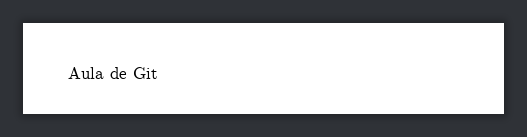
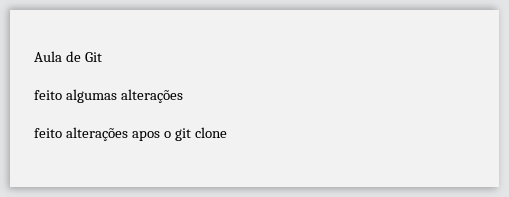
+ feito algumas alterações
+ feito alterações apos o git clone

